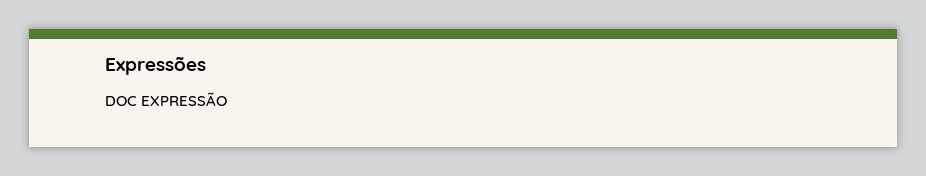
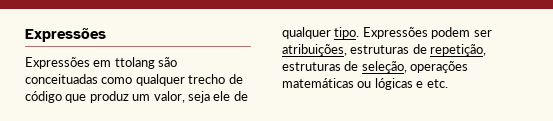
- DOC EXPRESSÃO
+ Expressões em ttolang são conceituadas como qualquer trecho de código que produz um valor, seja ele de qualquer tipo. Expressões podem ser atribuições, estruturas de repetição, estruturas de seleção, operações matemáticas ou lógicas e etc.

